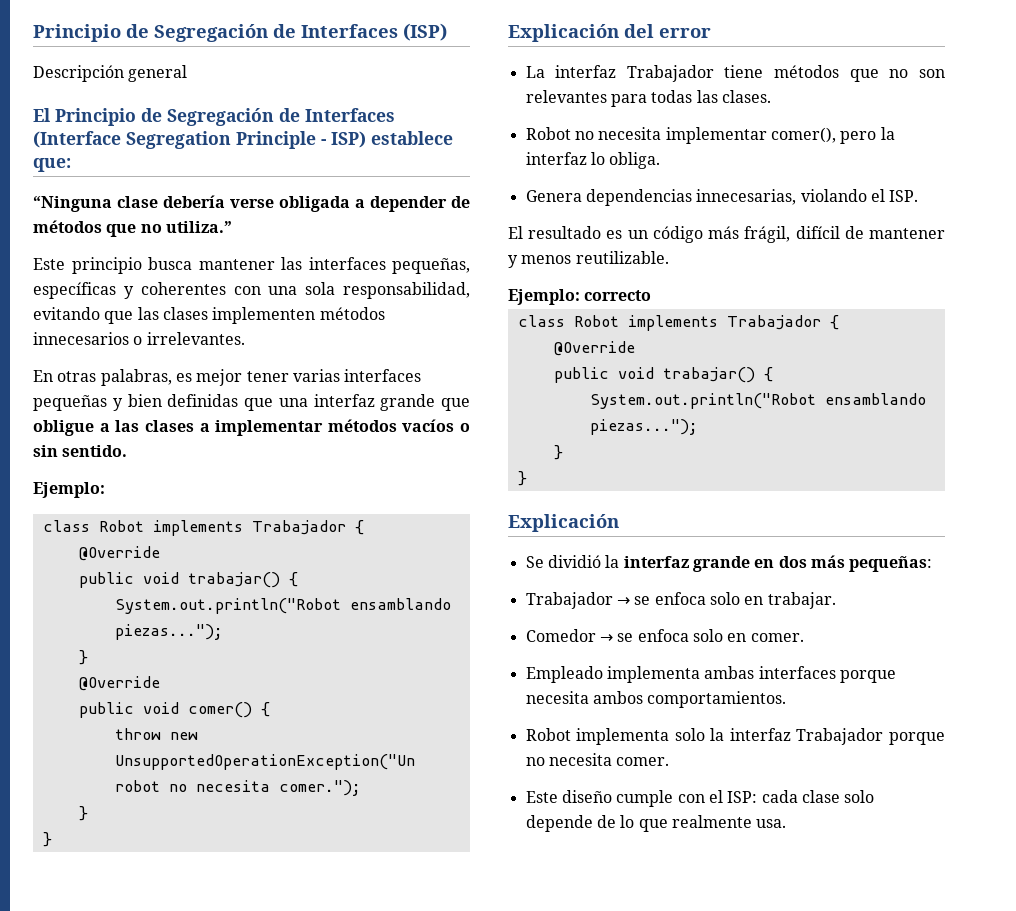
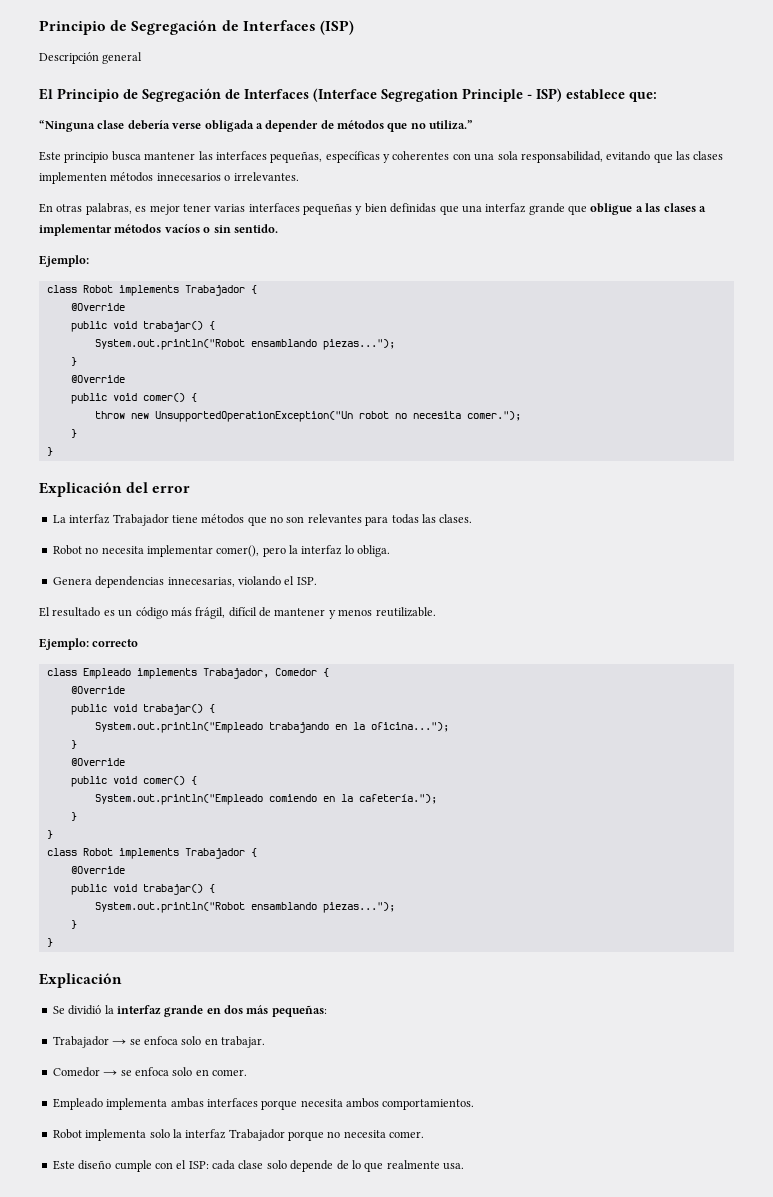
+ class Empleado implements Trabajador, Comedor {
+ @Override
+ public void trabajar() {
+ System.out.println("Empleado trabajando en la oficina...");
+ }
+ @Override
+ public void comer() {
+ System.out.println("Empleado comiendo en la cafetería.");
+ }
+ }

